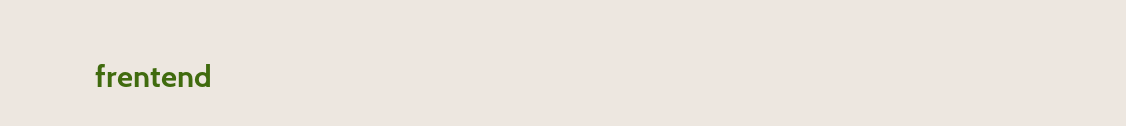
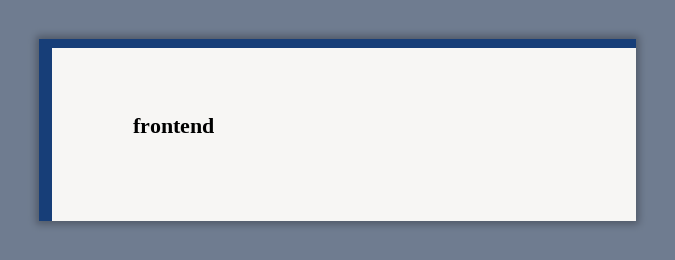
- frentend
+ frontend

